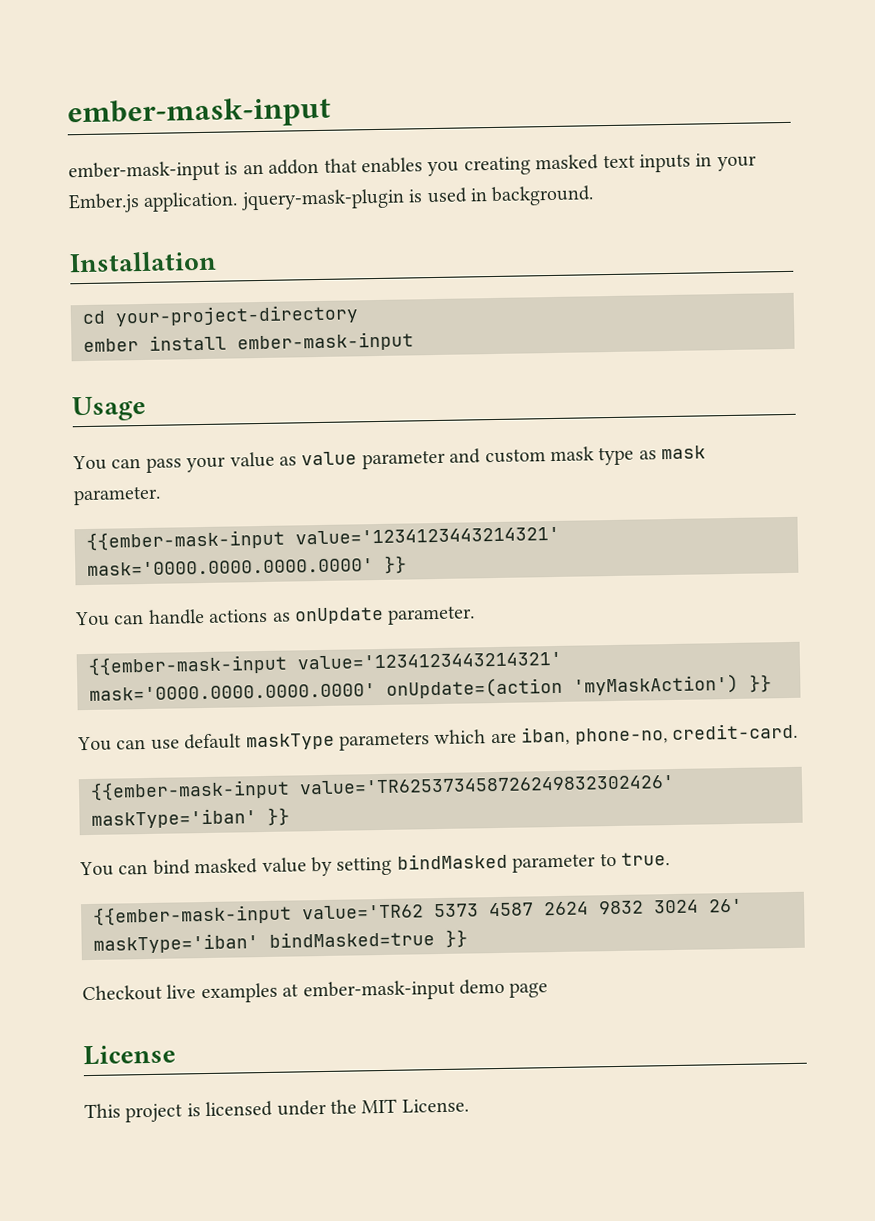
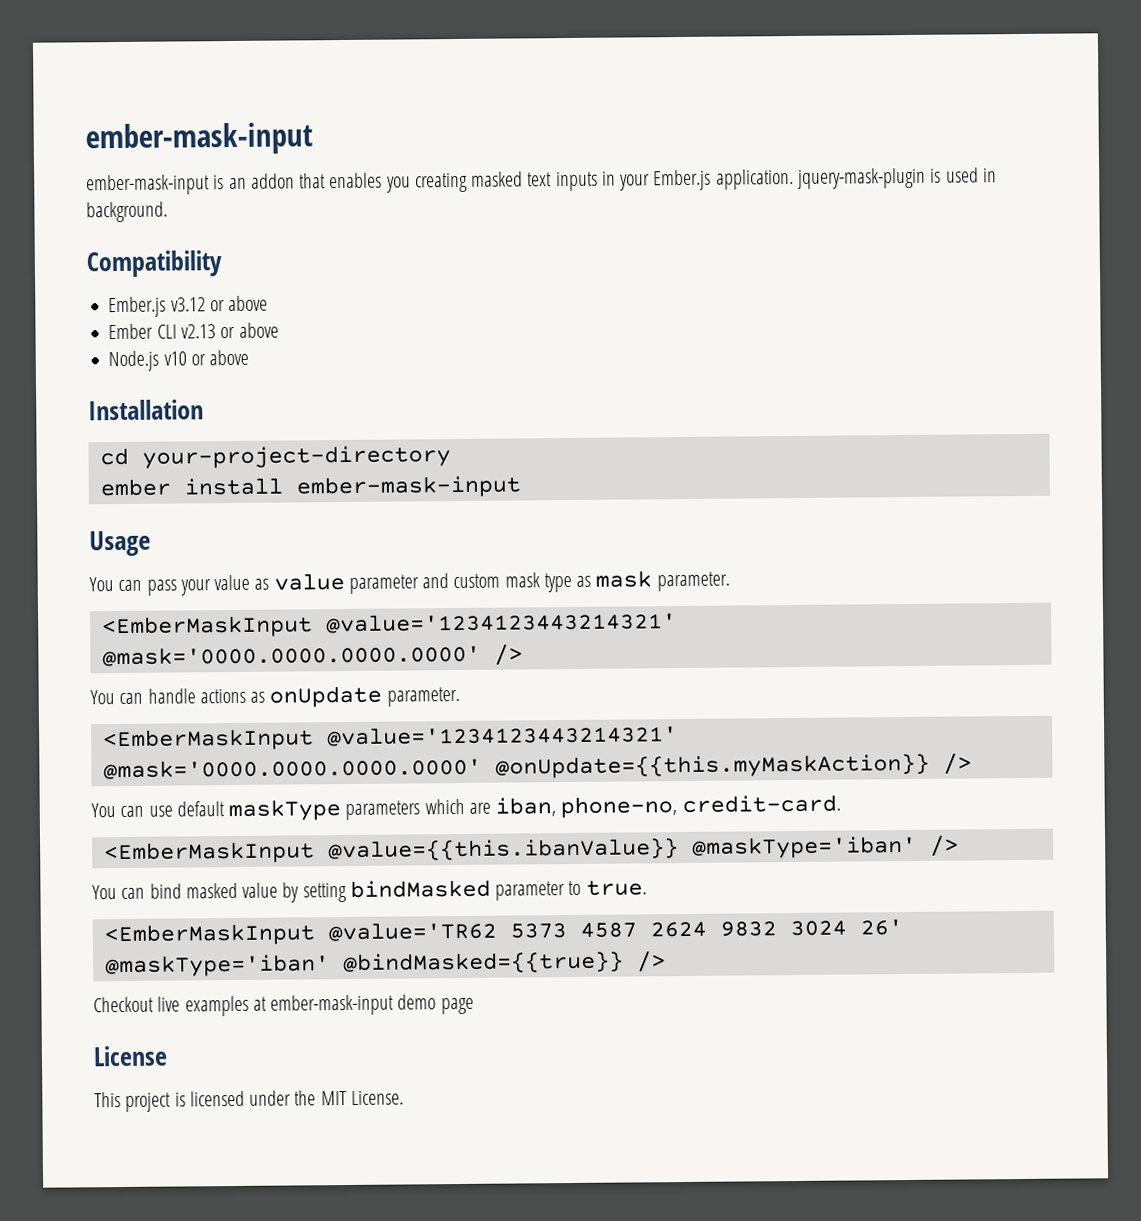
+ Compatibility
+ Ember.js v3.12 or above
+ Ember CLI v2.13 or above
+ Node.js v10 or above
- {{ember-mask-input value='1234123443214321' mask='0000.0000.0000.0000' }}
+ <EmberMaskInput @value='1234123443214321' @mask='0000.0000.0000.0000' />
- {{ember-mask-input value='1234123443214321' mask='0000.0000.0000.0000' onUpdate=(action 'myMaskAction') }}
+ <EmberMaskInput @value='1234123443214321' @mask='0000.0000.0000.0000' @onUpdate={{this.myMaskAction}} />
- {{ember-mask-input value='TR625373458726249832302426' maskType='iban' }}
+ <EmberMaskInput @value={{this.ibanValue}} @maskType='iban' />
- {{ember-mask-input value='TR62 5373 4587 2624 9832 3024 26' maskType='iban' bindMasked=true }}
+ <EmberMaskInput @value='TR62 5373 4587 2624 9832 3024 26' @maskType='iban' @bindMasked={{true}} />

